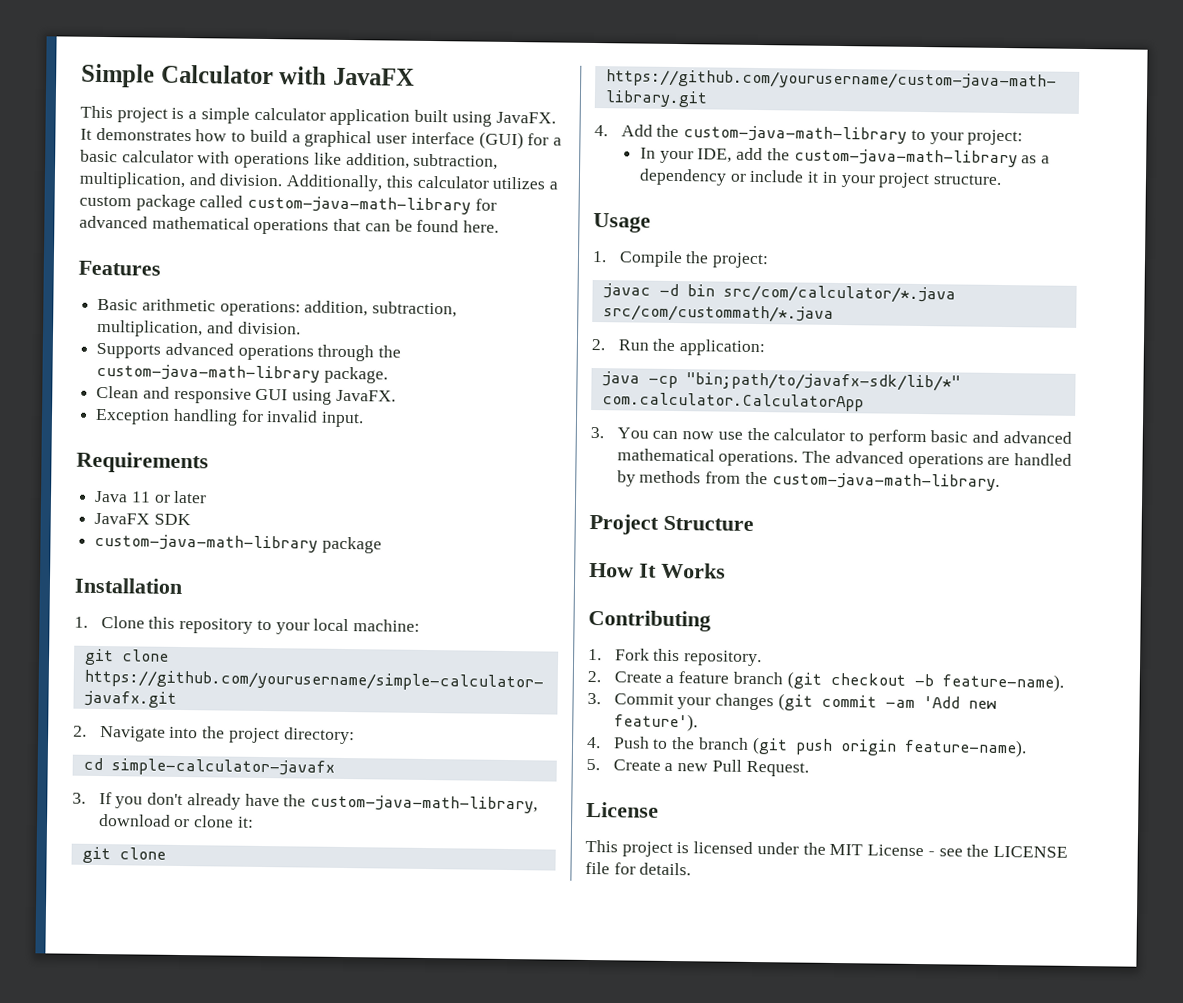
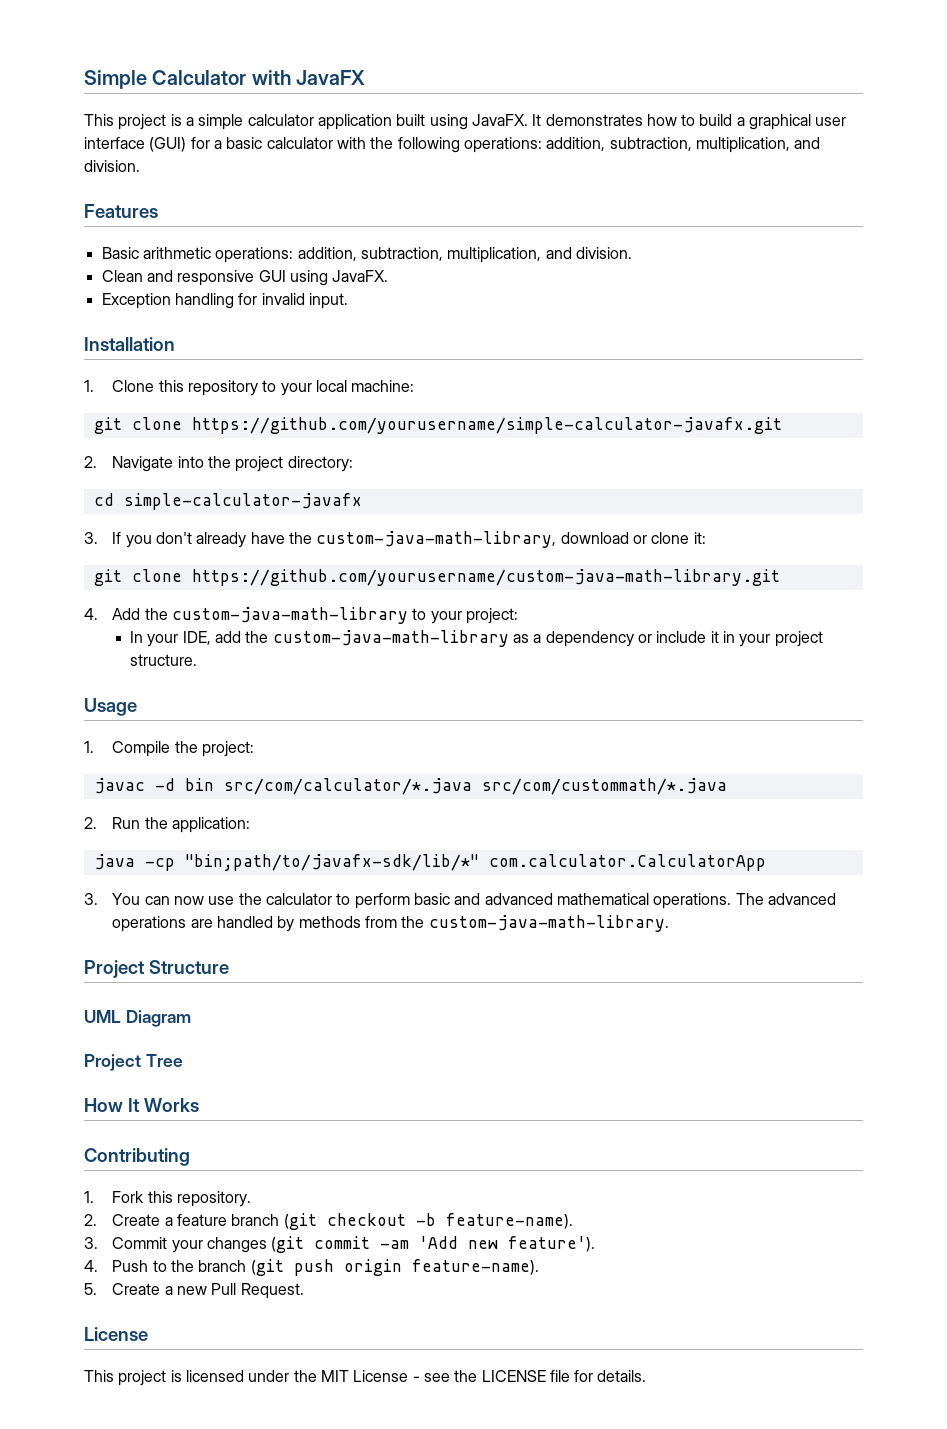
- It demonstrates how to build a graphical user interface (GUI) for a basic calculator with operations like addition, subtraction, multiplication, and division. Additionally, this calculator utilizes a custom package called custom-java-math-library for advanced mathematical operations that can be found here.
+ It demonstrates how to build a graphical user interface (GUI) for a basic calculator with the following operations: addition, subtraction, multiplication, and division.
- Supports advanced operations through the custom-java-math-library package.
- Requirements
- Java 11 or later
- JavaFX SDK
- custom-java-math-library package
+ UML Diagram
+ Project Tree

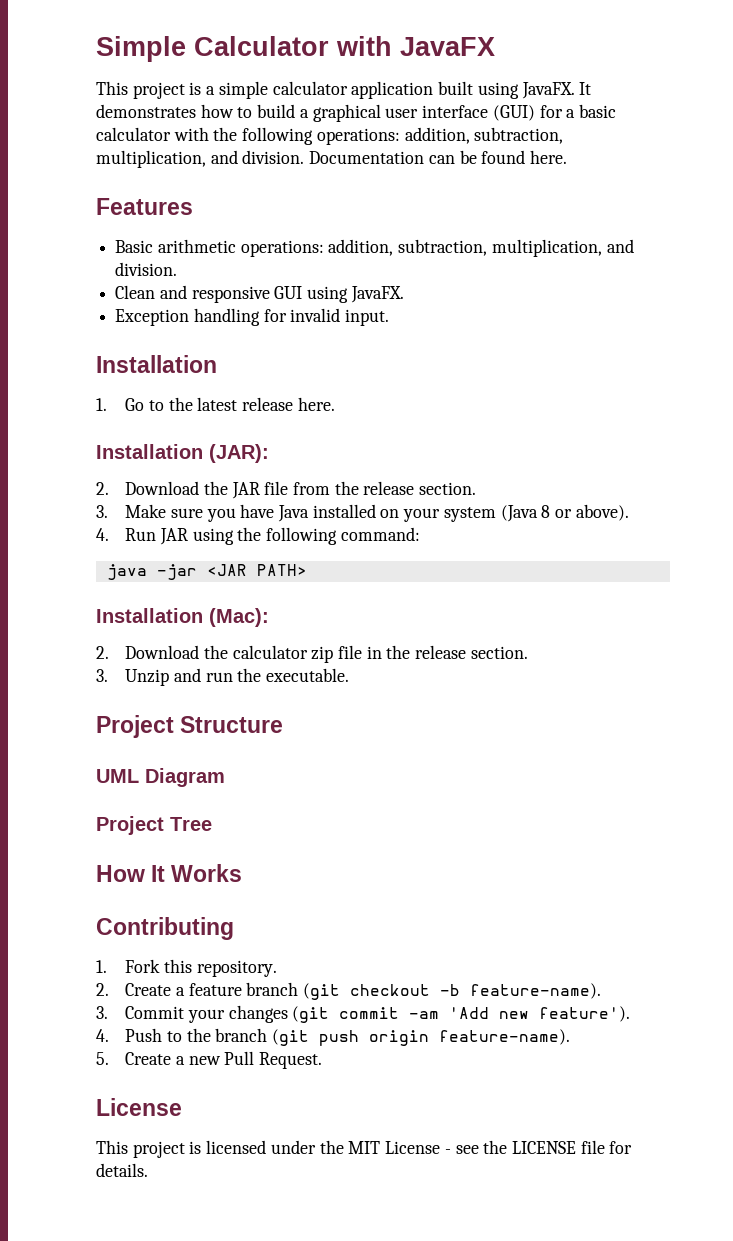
+ Documentation can be found here.
- 1. Clone this repository to your local machine:
- git clone https://github.com/yourusername/simple-calculator-javafx.git
- 2. Navigate into the project directory:
- cd simple-calculator-javafx
- 3. If you don't already have the custom-java-math-library, download or clone it:
- git clone https://github.com/yourusername/custom-java-math-library.git
- 4. Add the custom-java-math-library to your project:
- In your IDE, add the custom-java-math-library as a dependency or include it in your project structure.
- Usage
- 1. Compile the project:
- javac -d bin src/com/calculator/*.java src/com/custommath/*.java
- 2. Run the application:
- java -cp "bin;path/to/javafx-sdk/lib/*" com.calculator.CalculatorApp
- 3. You can now use the calculator to perform basic and advanced mathematical operations. The advanced operations are handled by methods from the custom-java-math-library.
+ 1. Go to the latest release here.
+ Installation (JAR):
+ 2. Download the JAR file from the release section.
+ 3. Make sure you have Java installed on your system (Java 8 or above).
+ 4. Run JAR using the following command:
+ java -jar <JAR PATH>
+ Installation (Mac):
+ 2. Download the calculator zip file in the release section.
+ 3. Unzip and run the executable.

